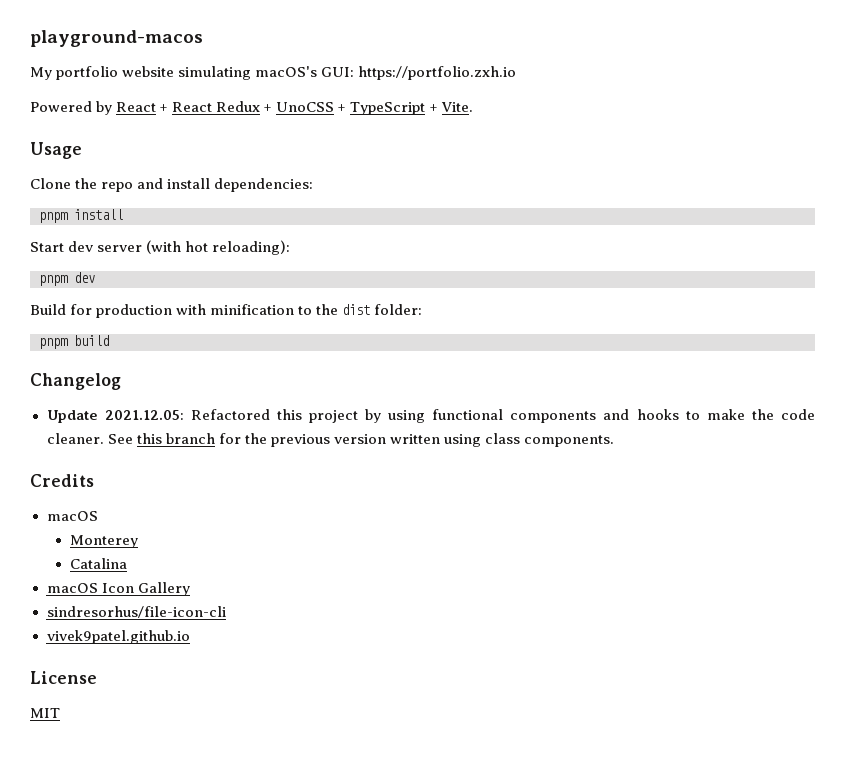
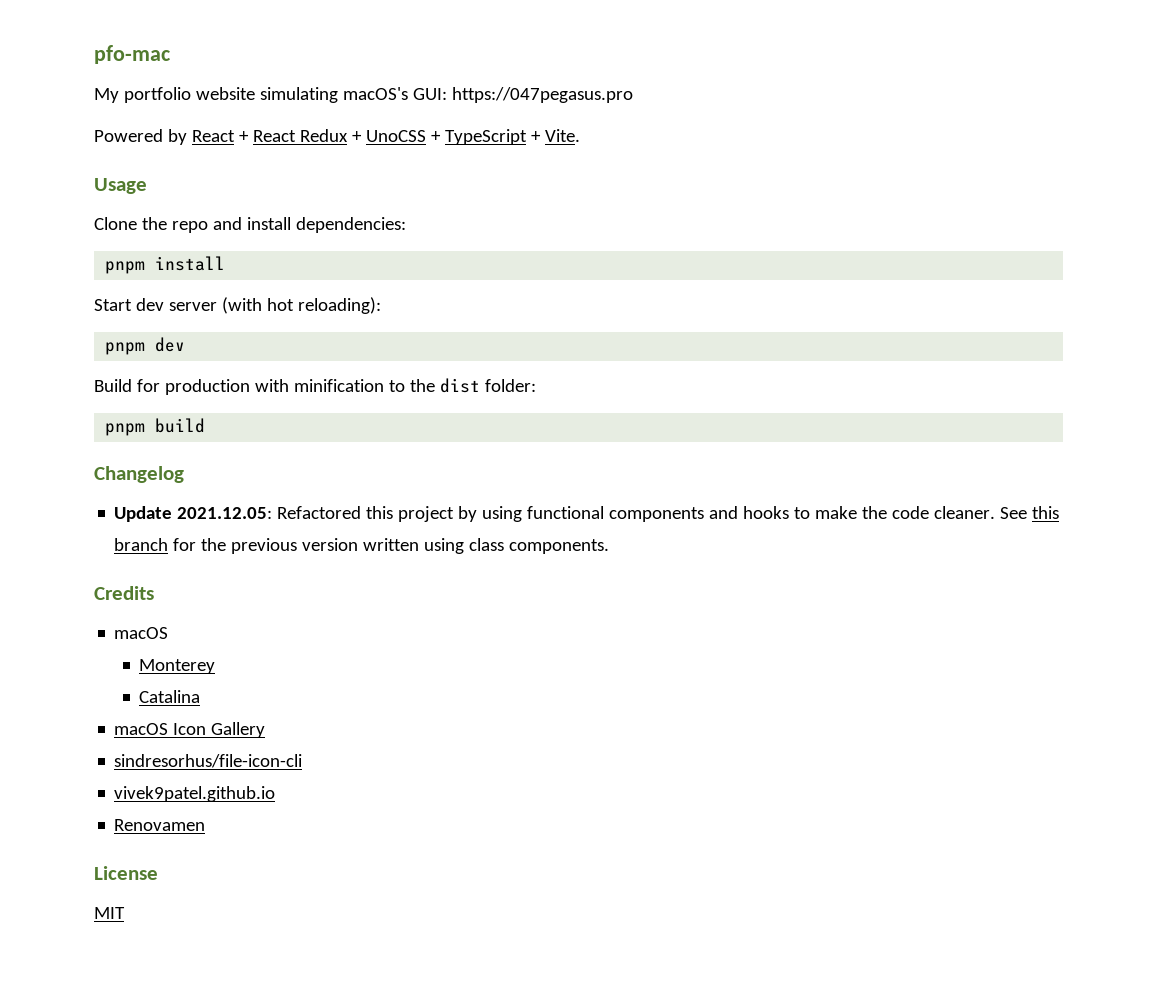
- playground-macos
+ pfo-mac
- My portfolio website simulating macOS's GUI: https://portfolio.zxh.io
+ My portfolio website simulating macOS's GUI: https://047pegasus.pro
+ Renovamen

